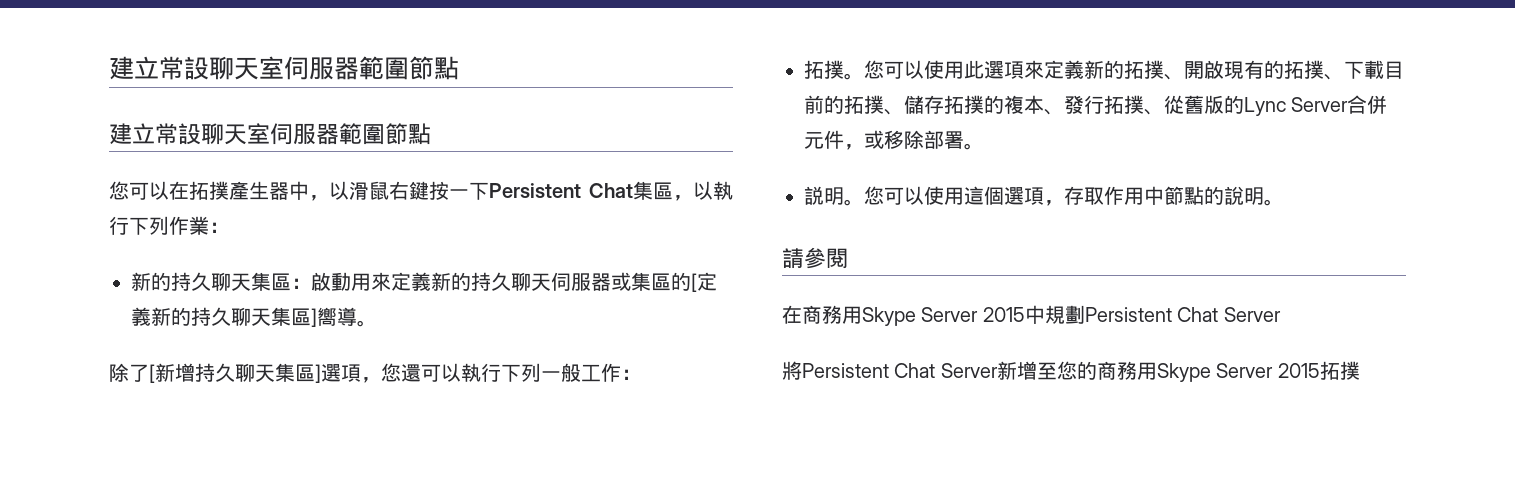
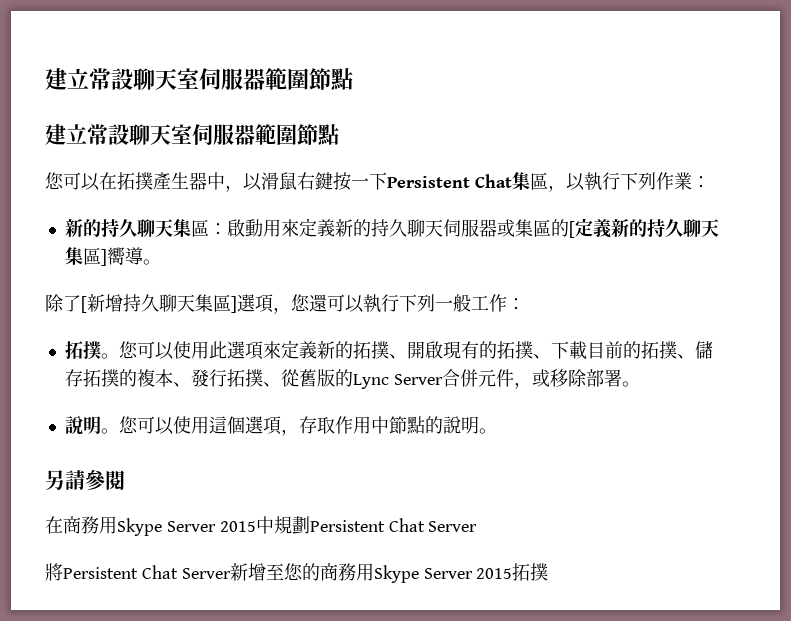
  您可以使用此選項來定義新的拓撲、開啟現有的拓撲、下載目前的拓撲、儲存拓撲的複本、發行拓撲、從舊版的Lync Server合併元件，或移除部署。
- 説明。
+ 說明。
- 請參閱
+ 另請參閱

